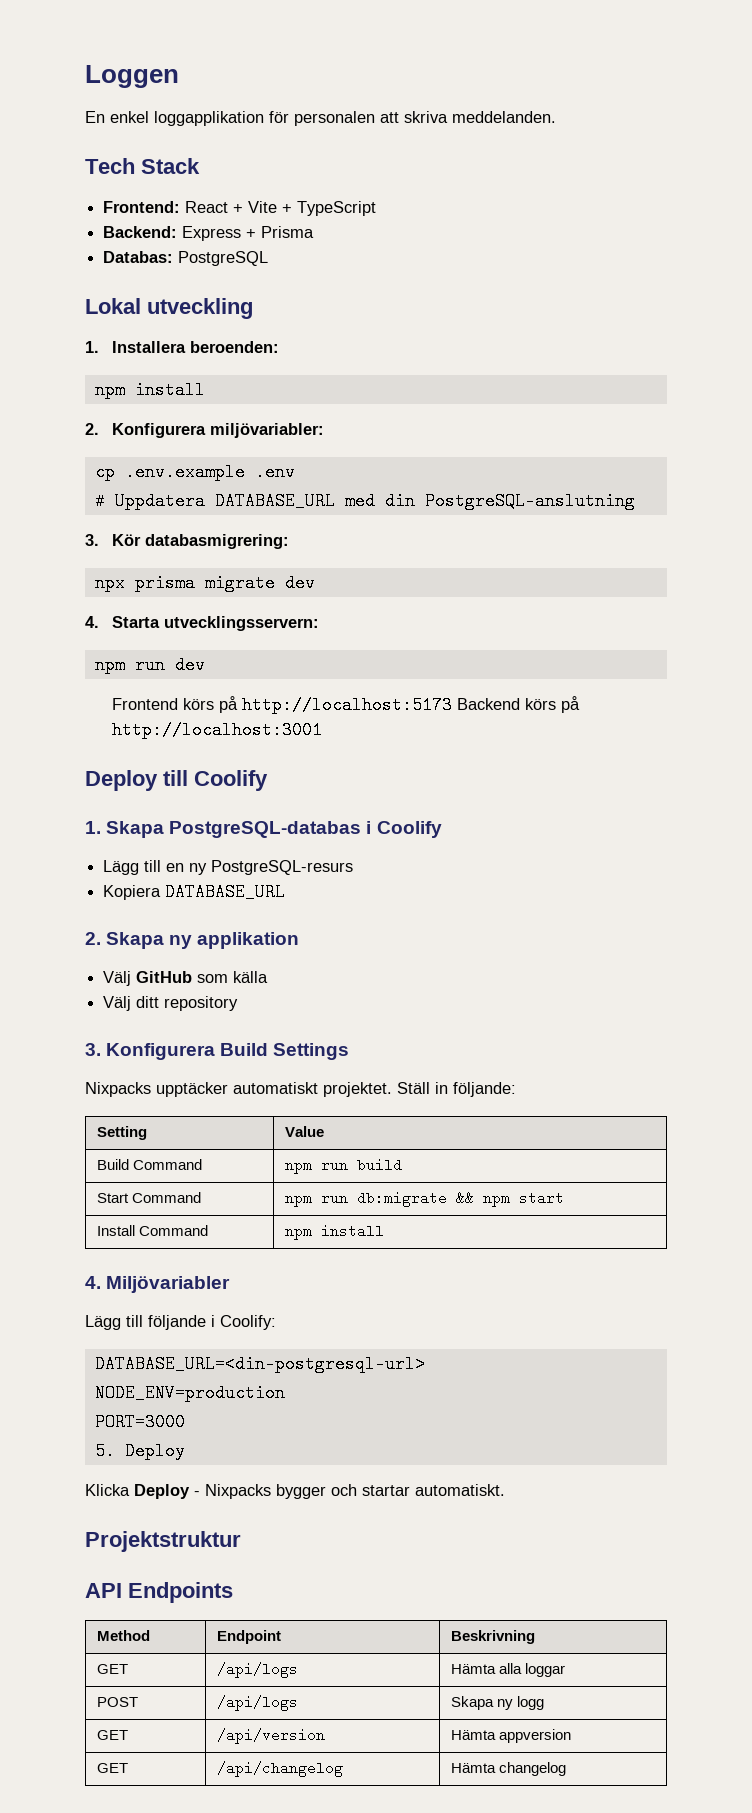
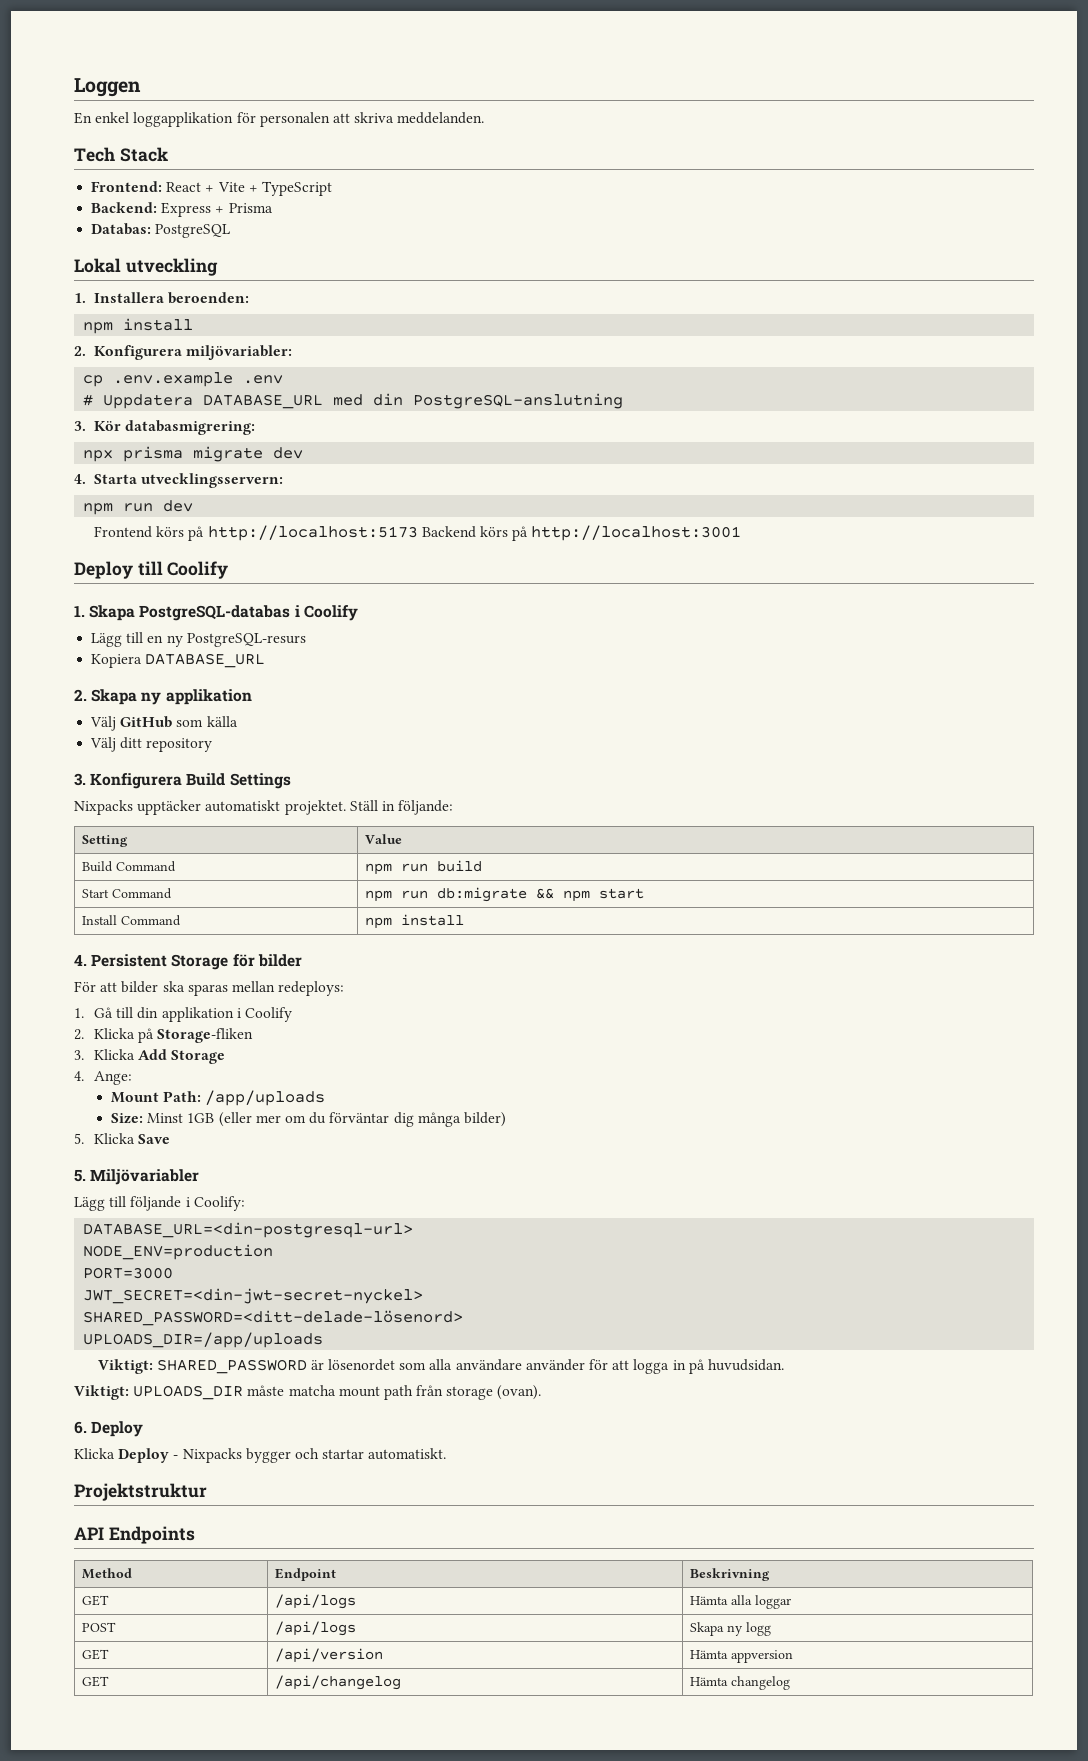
- 4. Miljövariabler
+ 4. Persistent Storage för bilder
+ För att bilder ska sparas mellan redeploys:
+ 1. Gå till din applikation i Coolify
+ 2. Klicka på Storage-fliken
+ 3. Klicka Add Storage
+ 4. Ange:
+ Mount Path: /app/uploads
+ Size: Minst 1GB (eller mer om du förväntar dig många bilder)
+ 5. Klicka Save
+ 5. Miljövariabler
- 5. Deploy
+ JWT_SECRET=<din-jwt-secret-nyckel>
+ SHARED_PASSWORD=<ditt-delade-lösenord>
+ UPLOADS_DIR=/app/uploads
+ Viktigt: SHARED_PASSWORD är lösenordet som alla användare använder för att logga in på huvudsidan.
+ Viktigt: UPLOADS_DIR måste matcha mount path från storage (ovan).
+ 6. Deploy

